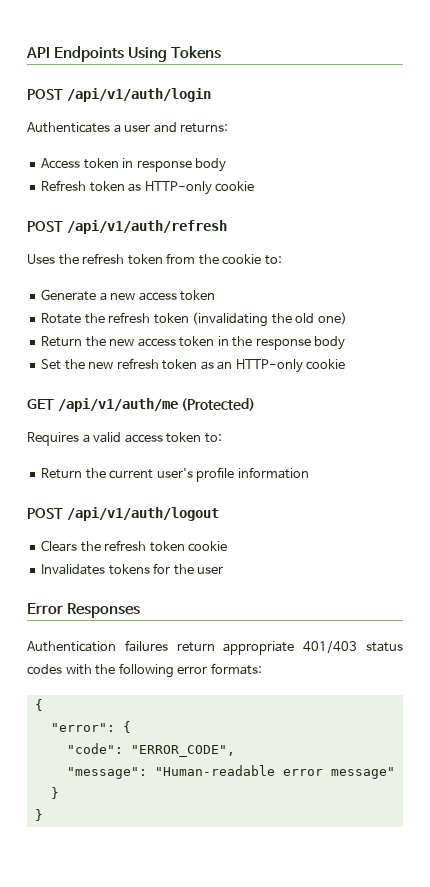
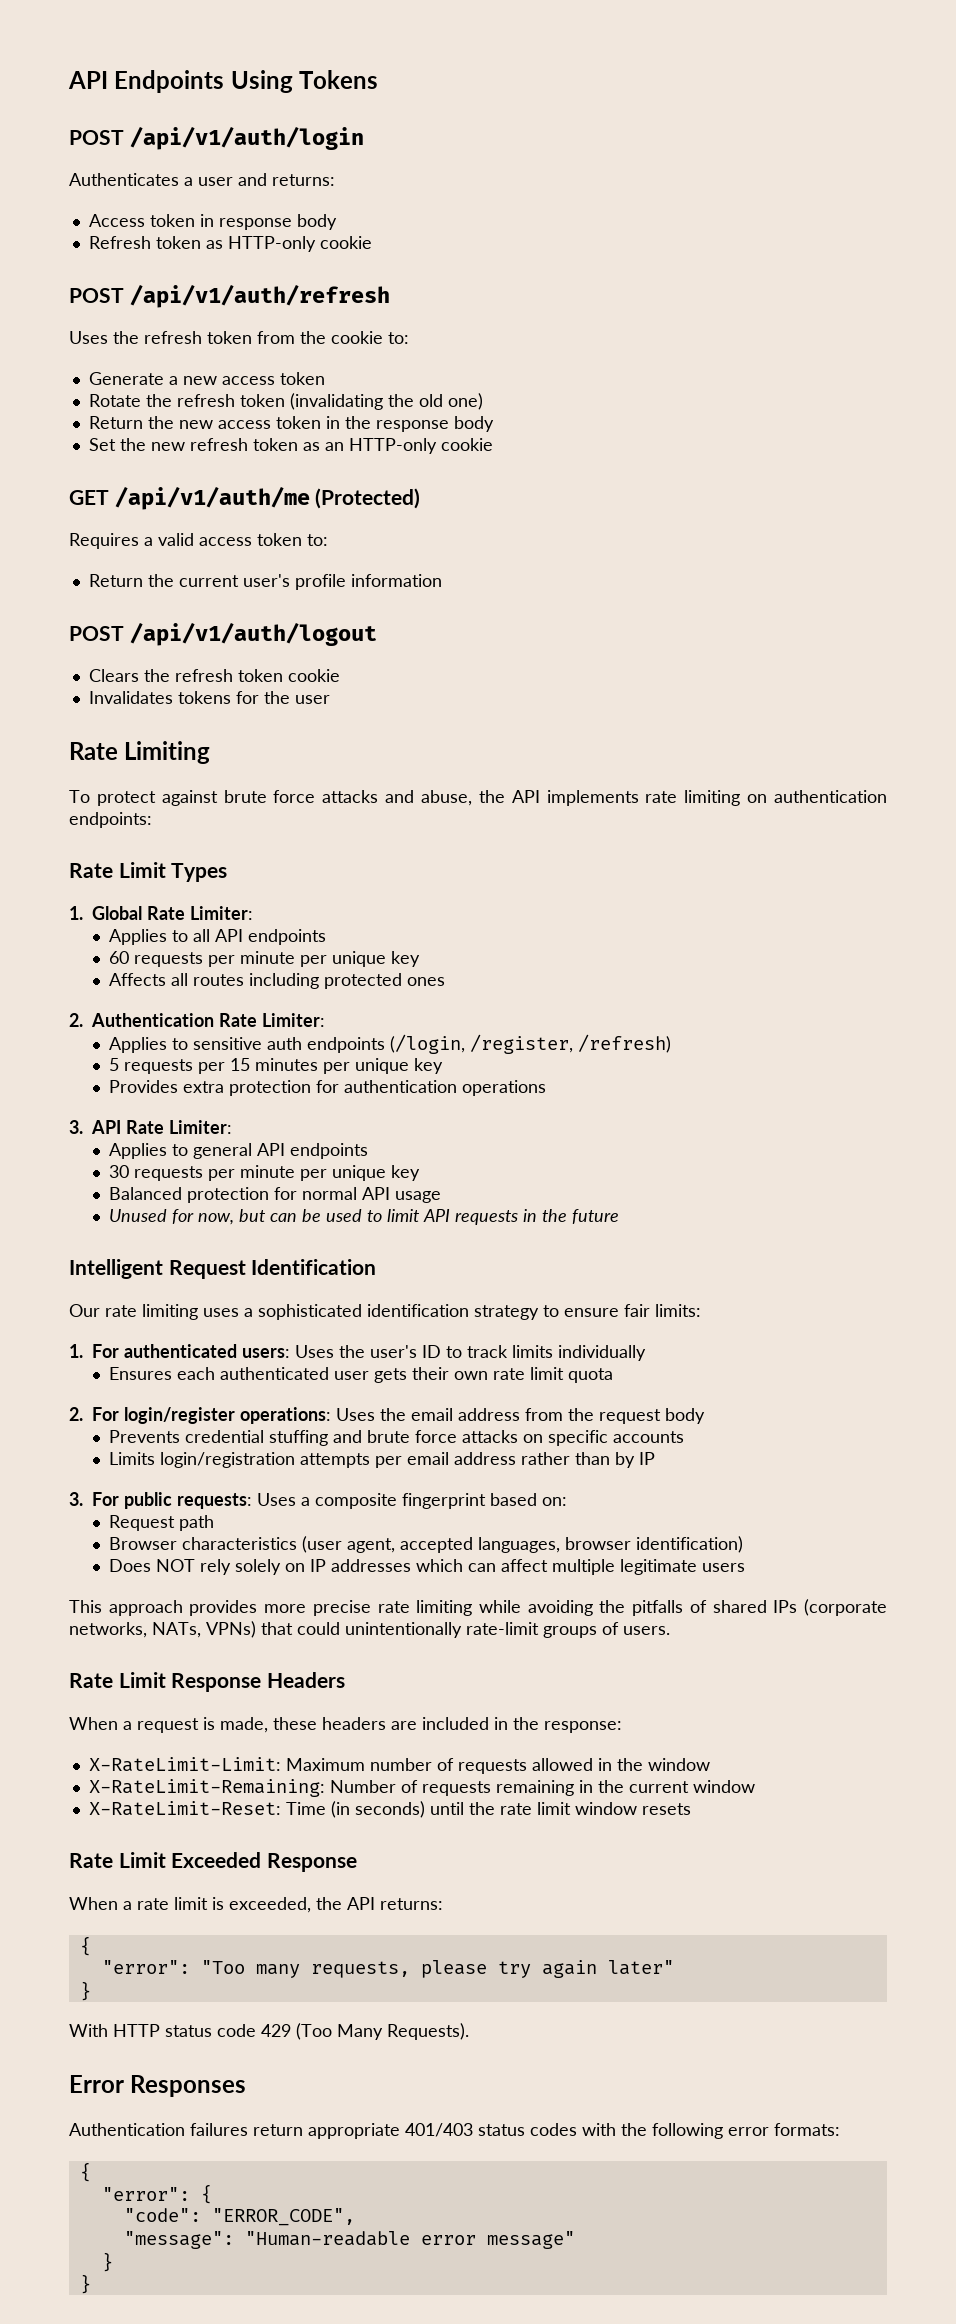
+ Rate Limiting
+ To protect against brute force attacks and abuse, the API implements rate limiting on authentication endpoints:
+ Rate Limit Types
+ 1. Global Rate Limiter:
+ Applies to all API endpoints
+ 60 requests per minute per unique key
+ Affects all routes including protected ones
+ 2. Authentication Rate Limiter:
+ Applies to sensitive auth endpoints (/login, /register, /refresh)
+ 5 requests per 15 minutes per unique key
+ Provides extra protection for authentication operations
+ 3. API Rate Limiter:
+ Applies to general API endpoints
+ 30 requests per minute per unique key
+ Balanced protection for normal API usage
+ Unused for now, but can be used to limit API requests in the future
+ Intelligent Request Identification
+ Our rate limiting uses a sophisticated identification strategy to ensure fair limits:
+ 1. For authenticated users: Uses the user's ID to track limits individually
+ Ensures each authenticated user gets their own rate limit quota
+ 2. For login/register operations: Uses the email address from the request body
+ Prevents credential stuffing and brute force attacks on specific accounts
+ Limits login/registration attempts per email address rather than by IP
+ 3. For public requests: Uses a composite fingerprint based on:
+ Request path
+ Browser characteristics (user agent, accepted languages, browser identification)
+ Does NOT rely solely on IP addresses which can affect multiple legitimate users
+ This approach provides more precise rate limiting while avoiding the pitfalls of shared IPs (corporate networks, NATs, VPNs) that could unintentionally rate-limit groups of users.
+ Rate Limit Response Headers
+ When a request is made, these headers are included in the response:
+ X-RateLimit-Limit: Maximum number of requests allowed in the window
+ X-RateLimit-Remaining: Number of requests remaining in the current window
+ X-RateLimit-Reset: Time (in seconds) until the rate limit window resets
+ Rate Limit Exceeded Response
+ When a rate limit is exceeded, the API returns:
+ {
+ "error": "Too many requests, please try again later"
+ }
+ With HTTP status code 429 (Too Many Requests).

